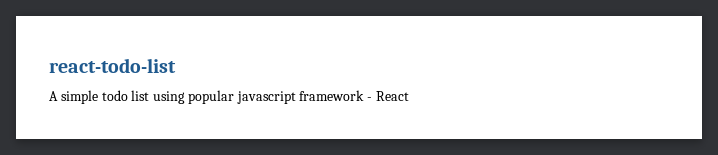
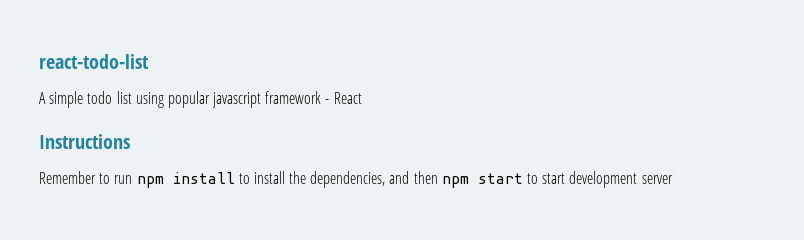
+ Instructions
+ Remember to run npm install to install the dependencies, and then npm start to start development server

